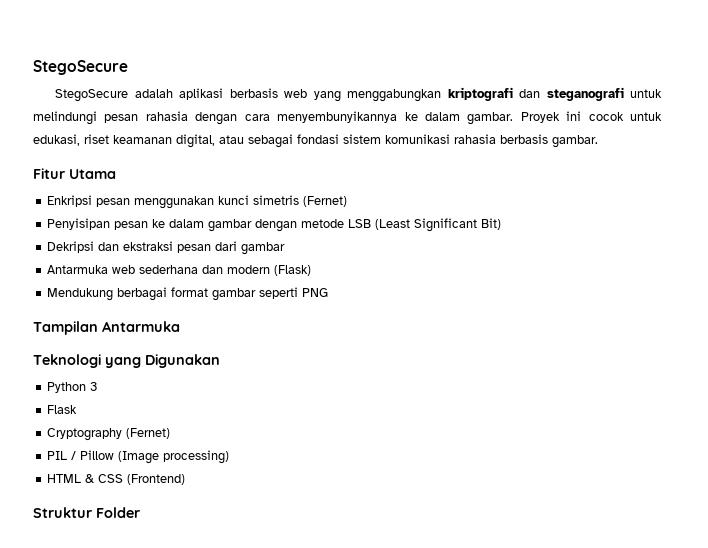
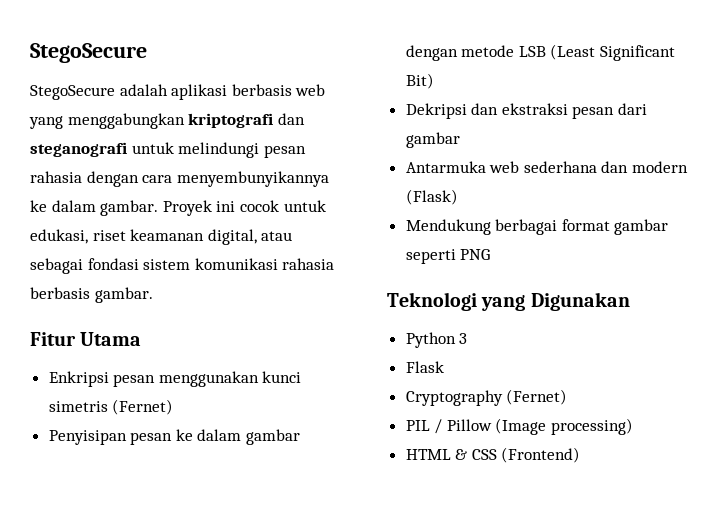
- Tampilan Antarmuka
- Struktur Folder

